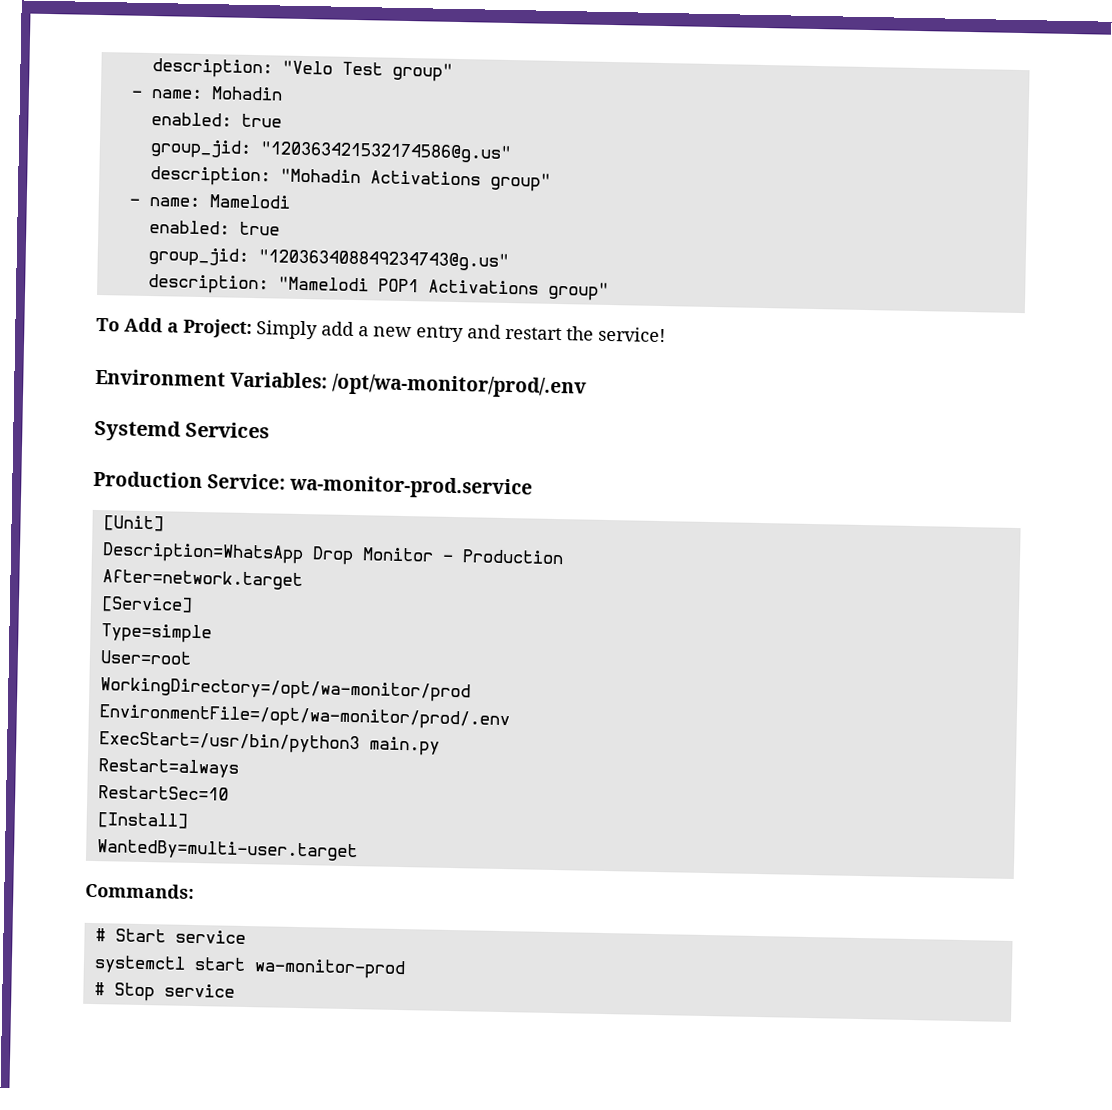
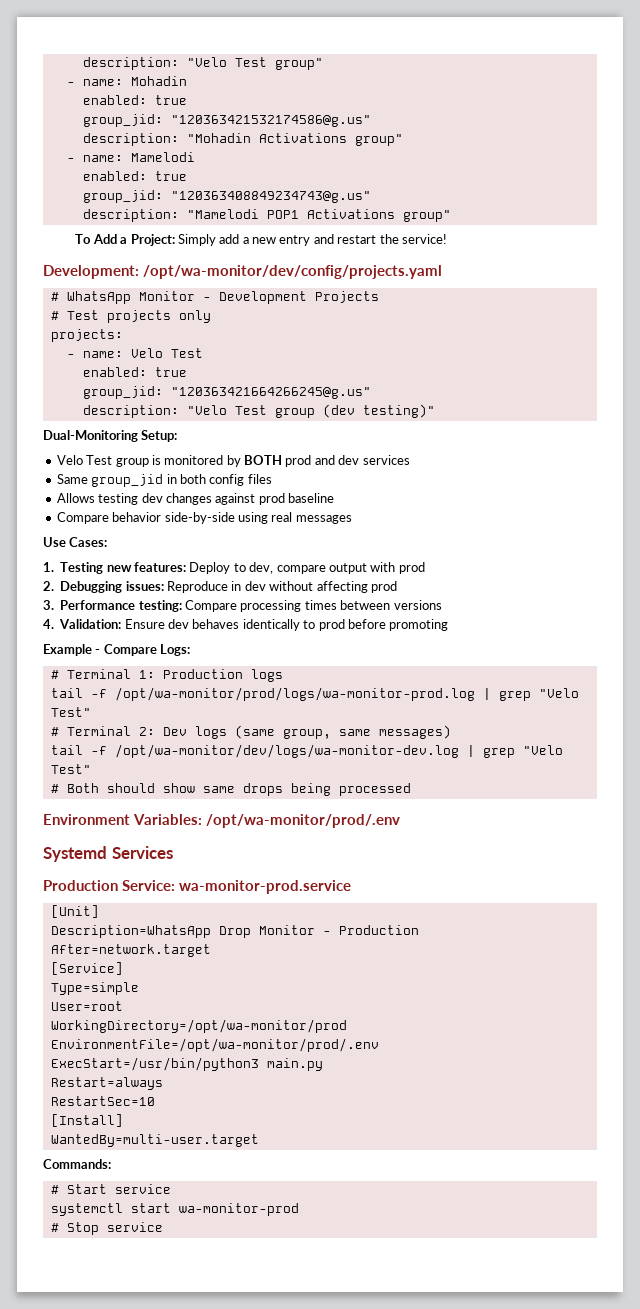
+ Development: /opt/wa-monitor/dev/config/projects.yaml
+ # WhatsApp Monitor - Development Projects
+ # Test projects only
+ projects:
+ - name: Velo Test
+ enabled: true
+ group_jid: "120363421664266245@g.us"
+ description: "Velo Test group (dev testing)"
+ Dual-Monitoring Setup:
+ Velo Test group is monitored by BOTH prod and dev services
+ Same group_jid in both config files
+ Allows testing dev changes against prod baseline
+ Compare behavior side-by-side using real messages
+ Use Cases:
+ 1. Testing new features: Deploy to dev, compare output with prod
+ 2. Debugging issues: Reproduce in dev without affecting prod
+ 3. Performance testing: Compare processing times between versions
+ 4. Validation: Ensure dev behaves identically to prod before promoting
+ Example - Compare Logs:
+ # Terminal 1: Production logs
+ tail -f /opt/wa-monitor/prod/logs/wa-monitor-prod.log | grep "Velo Test"
+ # Terminal 2: Dev logs (same group, same messages)
+ tail -f /opt/wa-monitor/dev/logs/wa-monitor-dev.log | grep "Velo Test"
+ # Both should show same drops being processed

